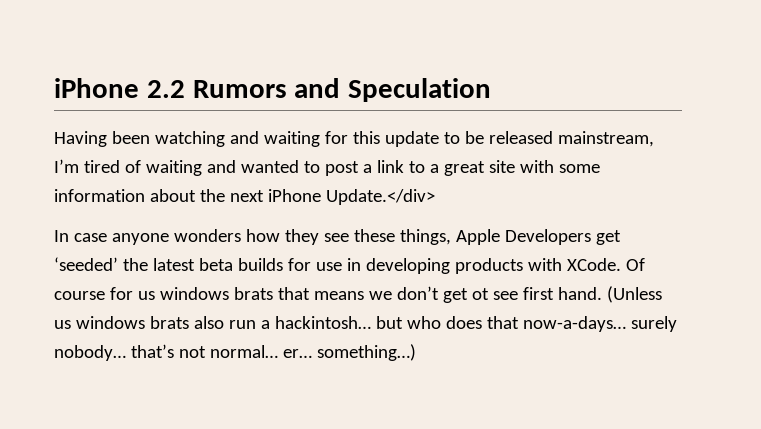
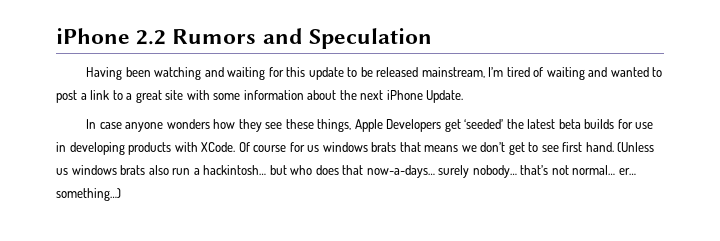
- Having been watching and waiting for this update to be released mainstream, I’m tired of waiting and wanted to post a link to a great site with some information about the next iPhone Update.</div>
+ Having been watching and waiting for this update to be released mainstream, I’m tired of waiting and wanted to post a link to a great site with some information about the next iPhone Update.
- Of course for us windows brats that means we don’t get ot see first hand.
+ Of course for us windows brats that means we don’t get to see first hand.

